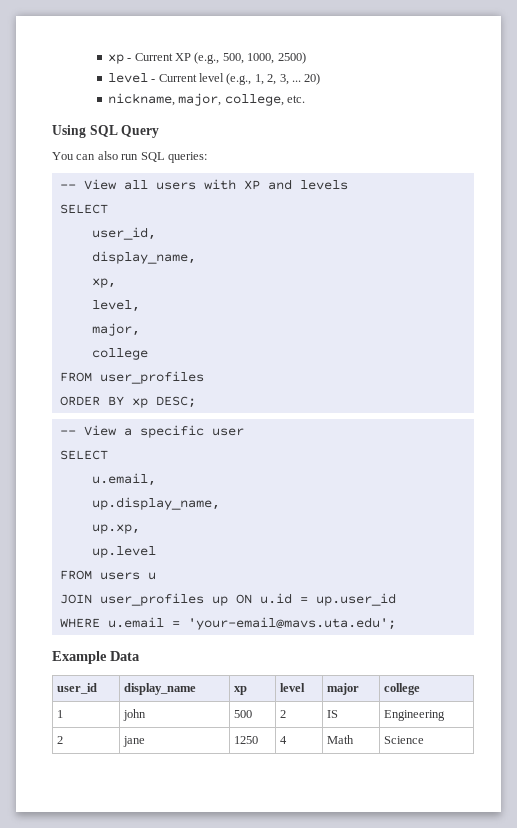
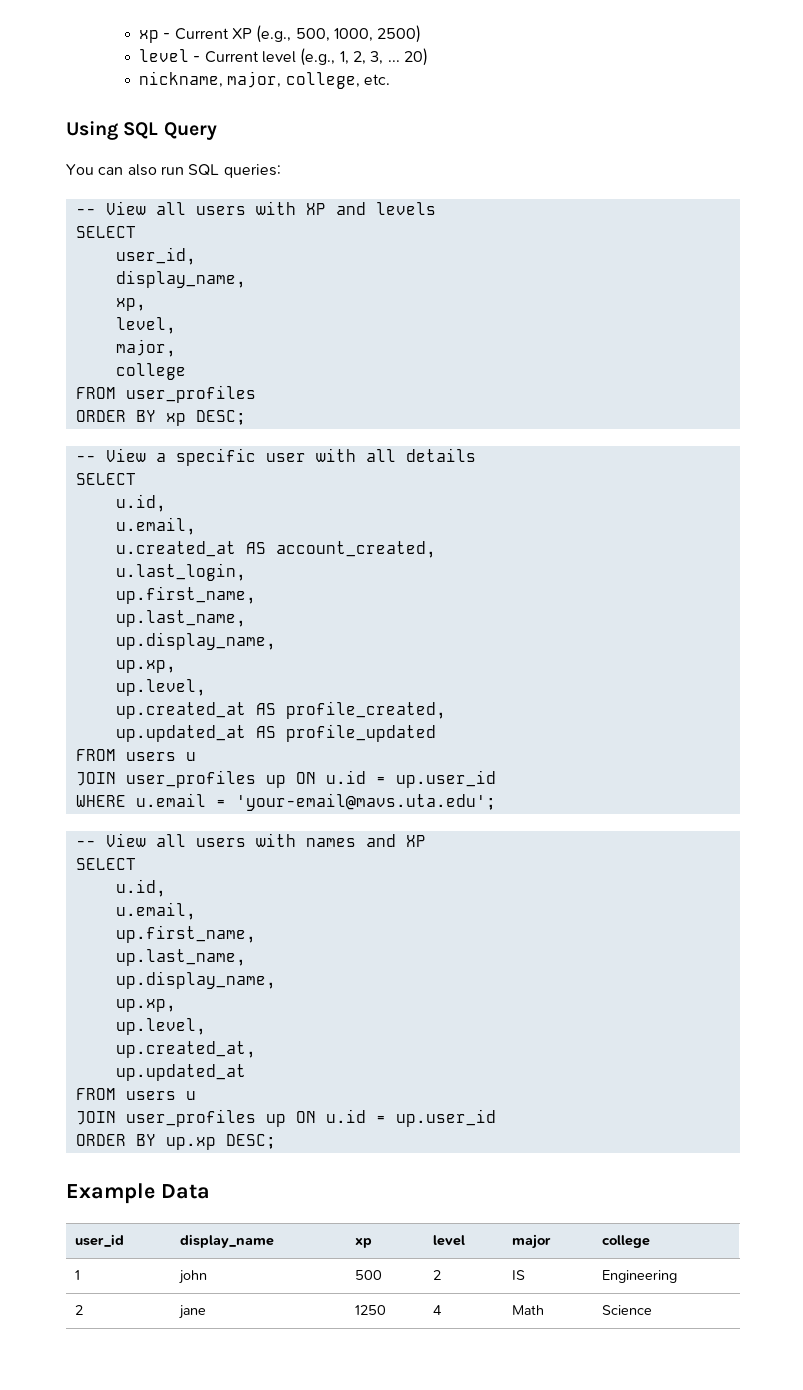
- -- View a specific user
+ -- View a specific user with all details
  SELECT
+ u.id,
  u.email,
+ u.created_at AS account_created,
+ u.last_login,
+ up.first_name,
+ up.last_name,
  up.display_name,
  up.xp,
- up.level
+ up.level,
+ up.created_at AS profile_created,
+ up.updated_at AS profile_updated
+ -- View all users with names and XP
+ SELECT
+ u.id,
+ u.email,
+ up.first_name,
+ up.last_name,
+ up.display_name,
+ up.xp,
+ up.level,
+ up.created_at,
+ up.updated_at
+ FROM users u
+ JOIN user_profiles up ON u.id = up.user_id
+ ORDER BY up.xp DESC;

